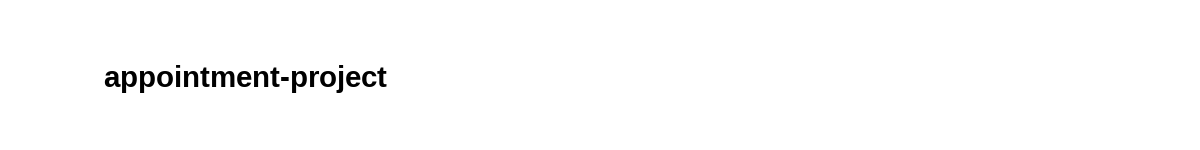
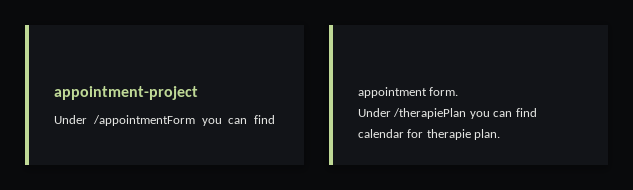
+ Under /appointmentForm you can find appointment form.
+ Under /therapiePlan you can find calendar for therapie plan.

